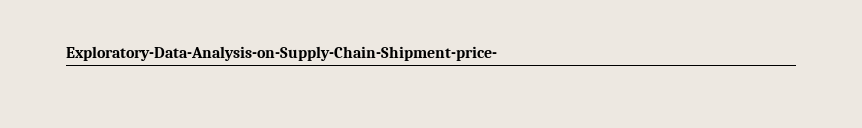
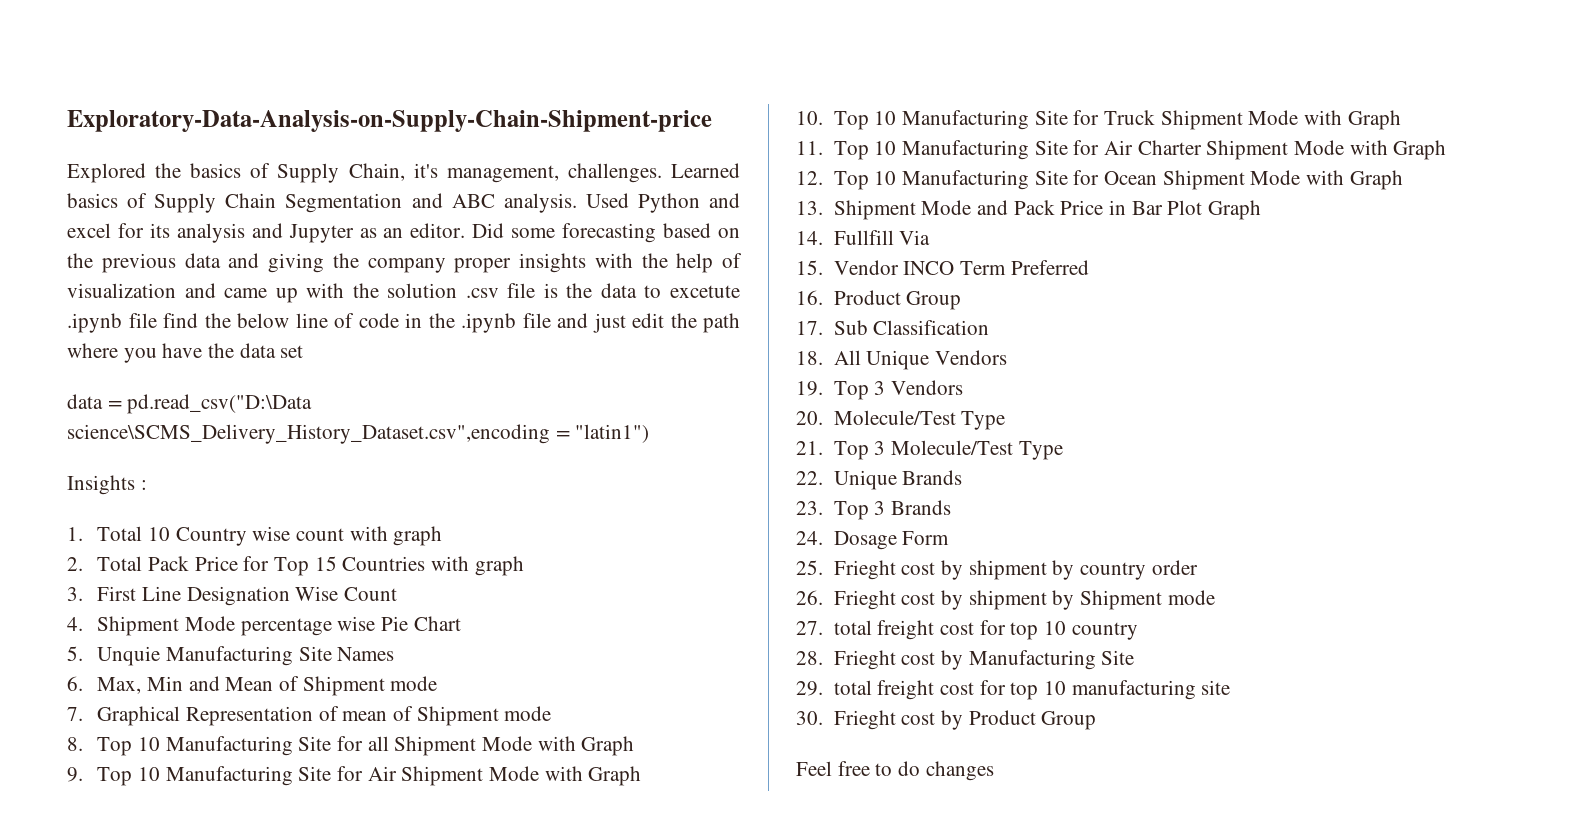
- Exploratory-Data-Analysis-on-Supply-Chain-Shipment-price-
+ Exploratory-Data-Analysis-on-Supply-Chain-Shipment-price
+ Explored the basics of Supply Chain, it's management, challenges. Learned basics of Supply Chain Segmentation and ABC analysis. Used Python and excel for its analysis and Jupyter as an editor. Did some forecasting based on the previous data and giving the company proper insights with the help of visualization and came up with the solution .csv file is the data to excetute .ipynb file find the below line of code in the .ipynb file and just edit the path where you have the data set
+ data = pd.read_csv("D:\Data science\SCMS_Delivery_History_Dataset.csv",encoding = "latin1")
+ Insights :
+ 1. Total 10 Country wise count with graph
+ 2. Total Pack Price for Top 15 Countries with graph
+ 3. First Line Designation Wise Count
+ 4. Shipment Mode percentage wise Pie Chart
+ 5. Unquie Manufacturing Site Names
+ 6. Max, Min and Mean of Shipment mode
+ 7. Graphical Representation of mean of Shipment mode
+ 8. Top 10 Manufacturing Site for all Shipment Mode with Graph
+ 9. Top 10 Manufacturing Site for Air Shipment Mode with Graph
+ 10. Top 10 Manufacturing Site for Truck Shipment Mode with Graph
+ 11. Top 10 Manufacturing Site for Air Charter Shipment Mode with Graph
+ 12. Top 10 Manufacturing Site for Ocean Shipment Mode with Graph
+ 13. Shipment Mode and Pack Price in Bar Plot Graph
+ 14. Fullfill Via
+ 15. Vendor INCO Term Preferred
+ 16. Product Group
+ 17. Sub Classification
+ 18. All Unique Vendors
+ 19. Top 3 Vendors
+ 20. Molecule/Test Type
+ 21. Top 3 Molecule/Test Type
+ 22. Unique Brands
+ 23. Top 3 Brands
+ 24. Dosage Form
+ 25. Frieght cost by shipment by country order
+ 26. Frieght cost by shipment by Shipment mode
+ 27. total freight cost for top 10 country
+ 28. Frieght cost by Manufacturing Site
+ 29. total freight cost for top 10 manufacturing site
+ 30. Frieght cost by Product Group
+ Feel free to do changes

